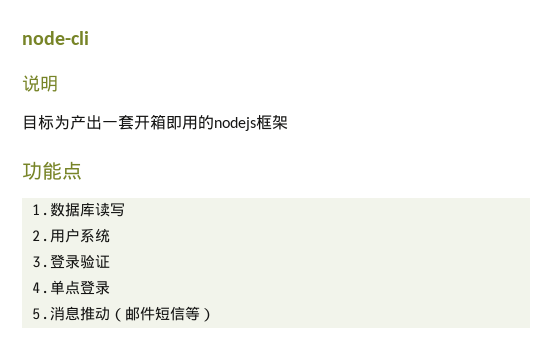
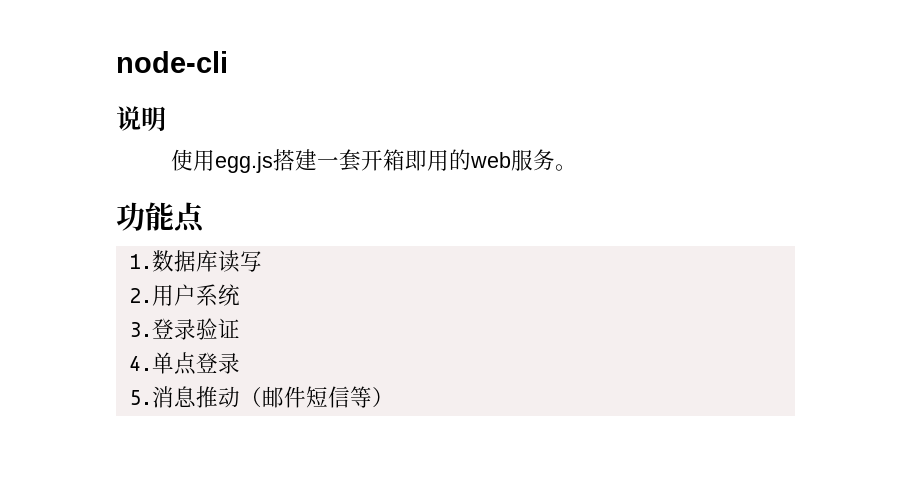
- 目标为产出一套开箱即用的nodejs框架
+ 使用egg.js搭建一套开箱即用的web服务。

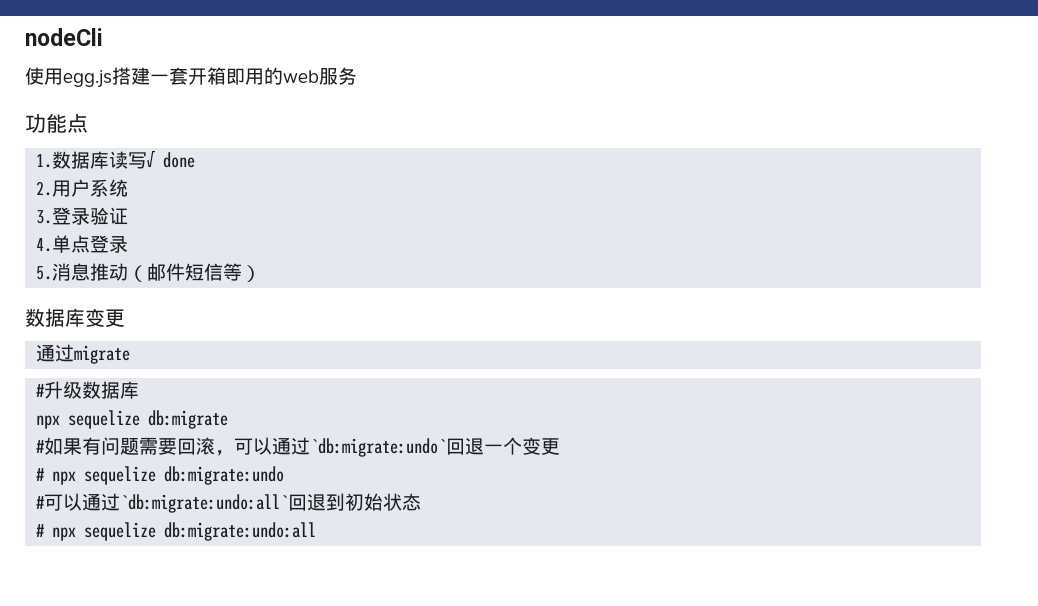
- node-cli
- 说明
+ nodeCli
- 使用egg.js搭建一套开箱即用的web服务。
+ 使用egg.js搭建一套开箱即用的web服务
- 1.数据库读写
+ 1.数据库读写√ done
+ 数据库变更
+ 通过migrate
+ #升级数据库
+ npx sequelize db:migrate
+ #如果有问题需要回滚，可以通过`db:migrate:undo`回退一个变更
+ # npx sequelize db:migrate:undo
+ #可以通过`db:migrate:undo:all`回退到初始状态
+ # npx sequelize db:migrate:undo:all

